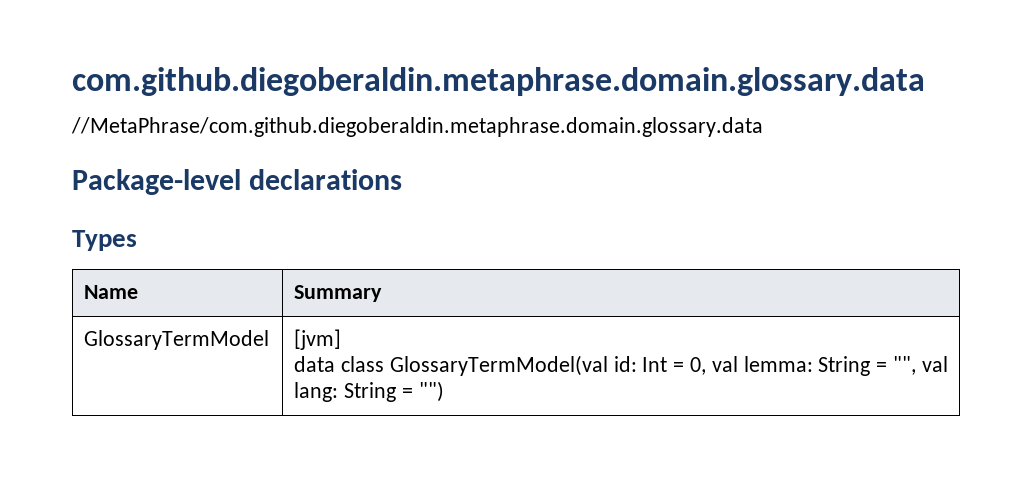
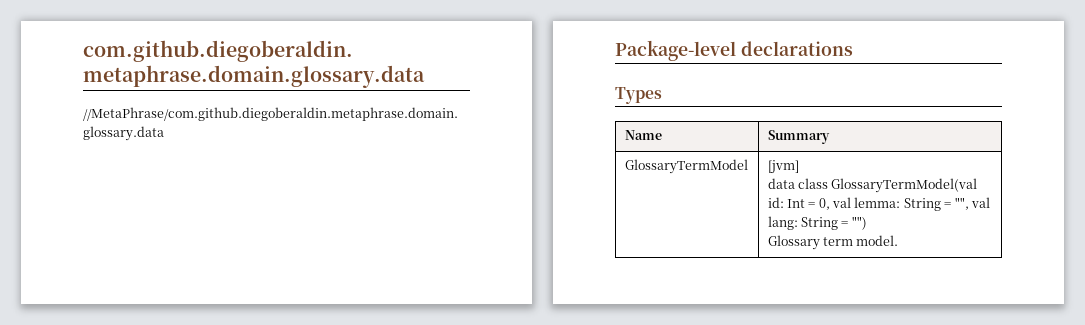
  GlossaryTermModel | [jvm]
  data class GlossaryTermModel(val id: Int = 0, val lemma: String = "", val lang: String = "")
+ Glossary term model.

